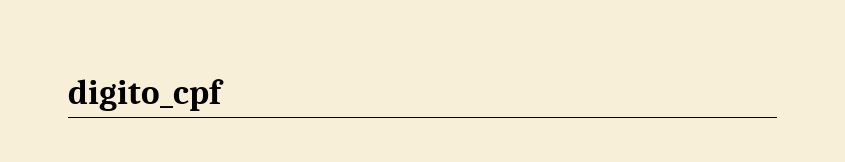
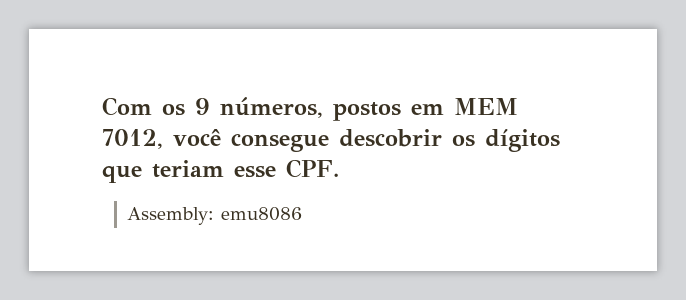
- digito_cpf
+ Com os 9 números, postos em MEM 7012, você consegue descobrir os dígitos que teriam esse CPF.
+ Assembly: emu8086

